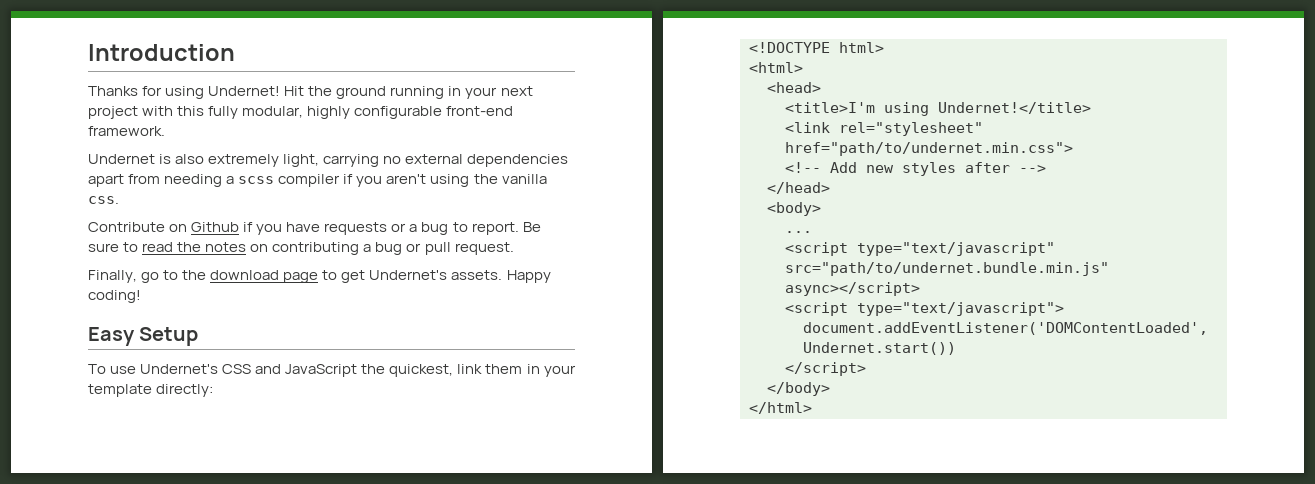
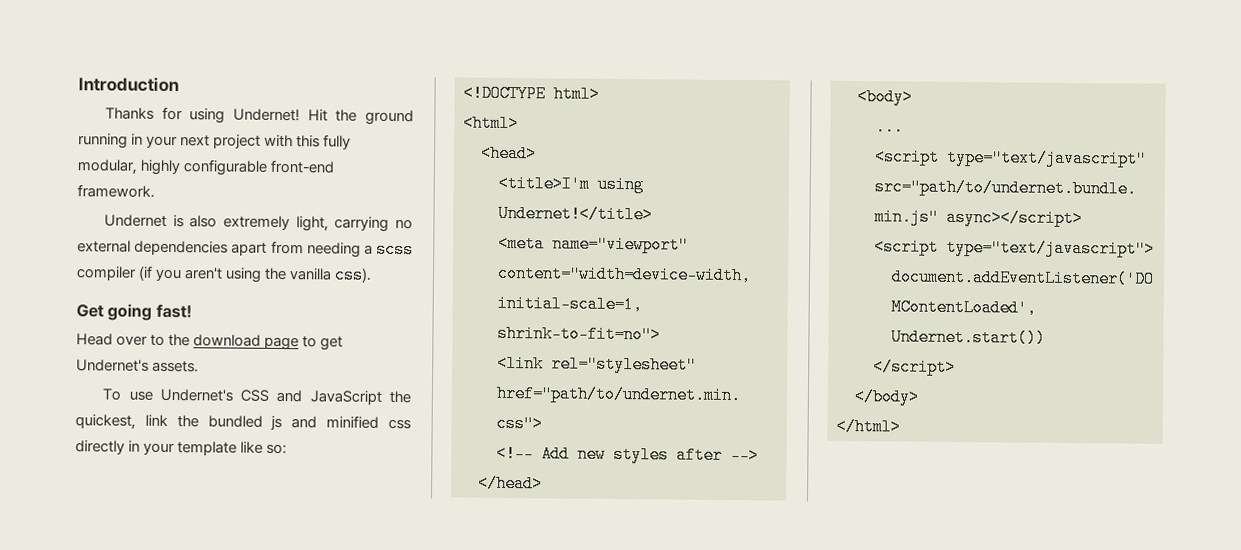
- Undernet is also extremely light, carrying no external dependencies apart from needing a scss compiler if you aren't using the vanilla css.
- Contribute on Github if you have requests or a bug to report. Be sure to read the notes on contributing a bug or pull request.
- Finally, go to the download page to get Undernet's assets. Happy coding!
- Easy Setup
+ Undernet is also extremely light, carrying no external dependencies apart from needing a scss compiler (if you aren't using the vanilla css).
+ Get going fast!
+ Head over to the download page to get Undernet's assets.
- To use Undernet's CSS and JavaScript the quickest, link them in your template directly:
+ To use Undernet's CSS and JavaScript the quickest, link the bundled js and minified css directly in your template like so:
+ <meta name="viewport" content="width=device-width, initial-scale=1, shrink-to-fit=no">

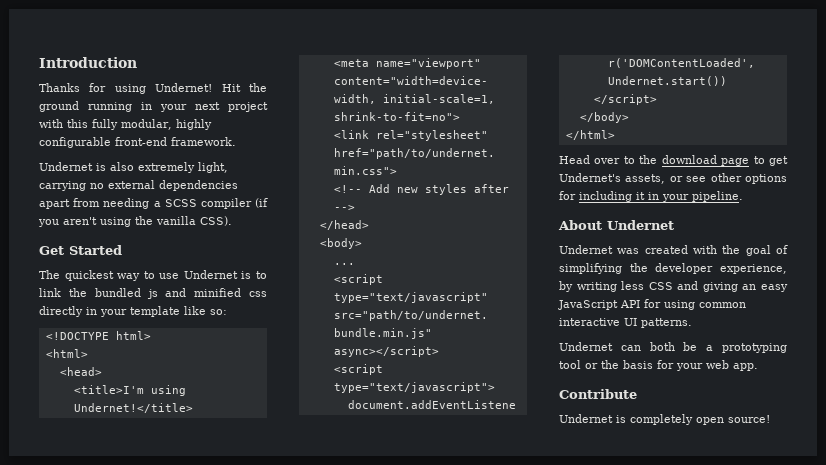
- Undernet is also extremely light, carrying no external dependencies apart from needing a scss compiler (if you aren't using the vanilla css).
+ Undernet is also extremely light, carrying no external dependencies apart from needing a SCSS compiler (if you aren't using the vanilla CSS).
- Get going fast!
- Head over to the download page to get Undernet's assets.
- To use Undernet's CSS and JavaScript the quickest, link the bundled js and minified css directly in your template like so:
+ Get Started
+ The quickest way to use Undernet is to link the bundled js and minified css directly in your template like so:
+ Head over to the download page to get Undernet's assets, or see other options for including it in your pipeline.
+ About Undernet
+ Undernet was created with the goal of simplifying the developer experience, by writing less CSS and giving an easy JavaScript API for using common interactive UI patterns.
+ Undernet can both be a prototyping tool or the basis for your web app.
+ Contribute
+ Undernet is completely open source!

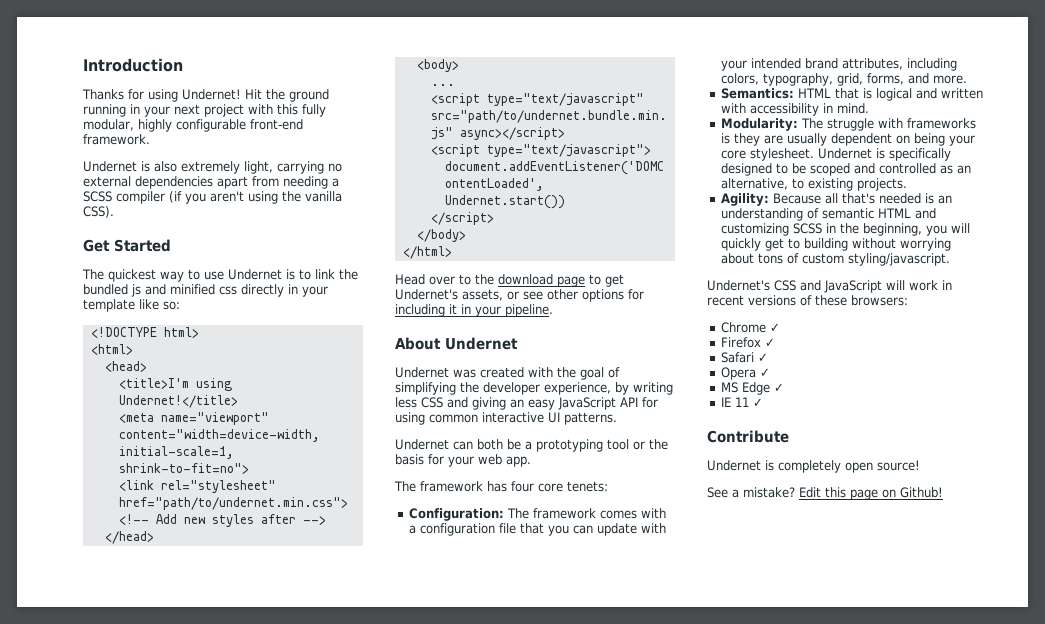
+ The framework has four core tenets:
+ Configuration: The framework comes with a configuration file that you can update with your intended brand attributes, including colors, typography, grid, forms, and more.
+ Semantics: HTML that is logical and written with accessibility in mind.
+ Modularity: The struggle with frameworks is they are usually dependent on being your core stylesheet. Undernet is specifically designed to be scoped and controlled as an alternative, to existing projects.
+ Agility: Because all that's needed is an understanding of semantic HTML and customizing SCSS in the beginning, you will quickly get to building without worrying about tons of custom styling/javascript.
+ Undernet's CSS and JavaScript will work in recent versions of these browsers:
+ Chrome ✓
+ Firefox ✓
+ Safari ✓
+ Opera ✓
+ MS Edge ✓
+ IE 11 ✓
+ See a mistake? Edit this page on Github!

